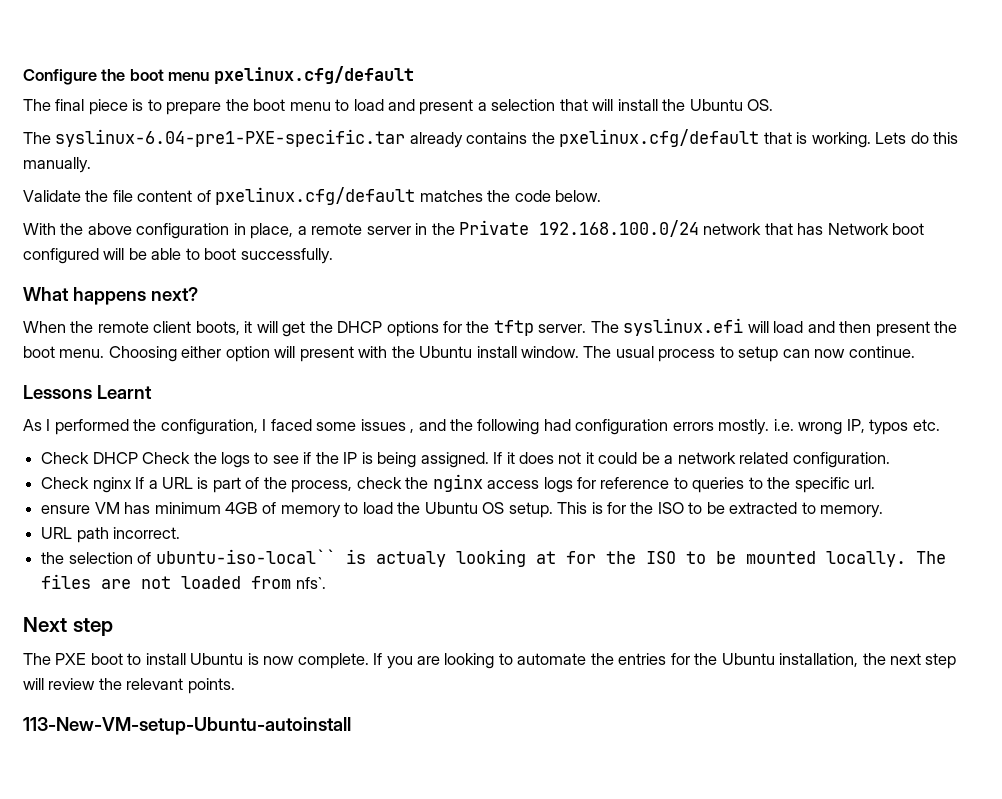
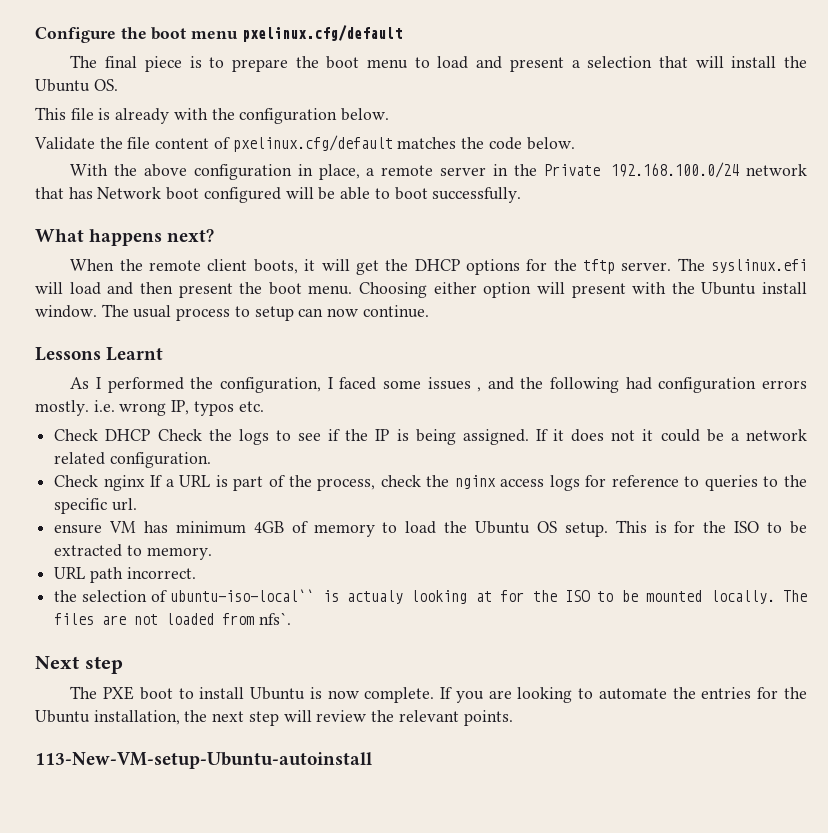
- The syslinux-6.04-pre1-PXE-specific.tar already contains the pxelinux.cfg/default that is working. Lets do this manually.
+ This file is already with the configuration below.

